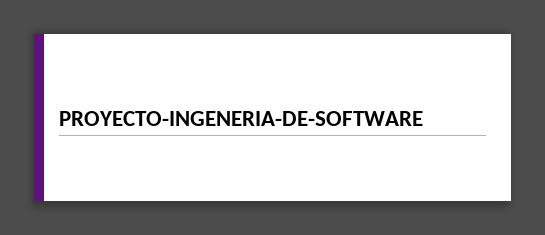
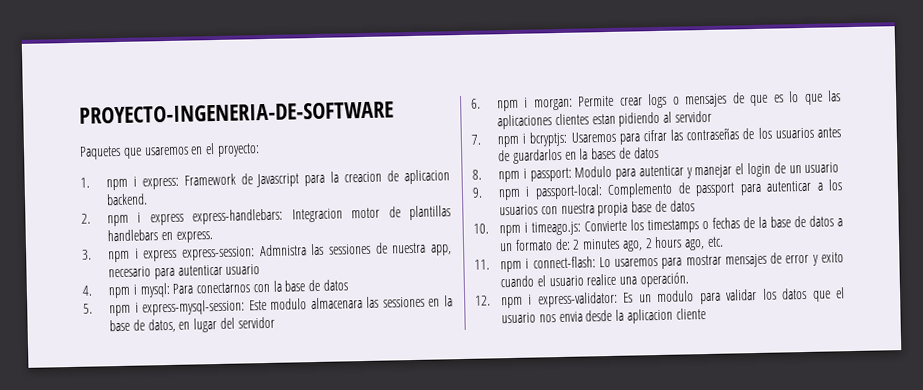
+ Paquetes que usaremos en el proyecto:
+ 1. npm i express: Framework de Javascript para la creacion de aplicacion backend.
+ 2. npm i express express-handlebars: Integracion motor de plantillas handlebars en express.
+ 3. npm i express express-session: Admnistra las sessiones de nuestra app, necesario para autenticar usuario
+ 4. npm i mysql: Para conectarnos con la base de datos
+ 5. npm i express-mysql-session: Este modulo almacenara las sessiones en la base de datos, en lugar del servidor
+ 6. npm i morgan: Permite crear logs o mensajes de que es lo que las aplicaciones clientes estan pidiendo al servidor
+ 7. npm i bcryptjs: Usaremos para cifrar las contraseñas de los usuarios antes de guardarlos en la bases de datos
+ 8. npm i passport: Modulo para autenticar y manejar el login de un usuario
+ 9. npm i passport-local: Complemento de passport para autenticar a los usuarios con nuestra propia base de datos
+ 10. npm i timeago.js: Convierte los timestamps o fechas de la base de datos a un formato de: 2 minutes ago, 2 hours ago, etc.
+ 11. npm i connect-flash: Lo usaremos para mostrar mensajes de error y exito cuando el usuario realice una operación.
+ 12. npm i express-validator: Es un modulo para validar los datos que el usuario nos envia desde la aplicacion cliente

